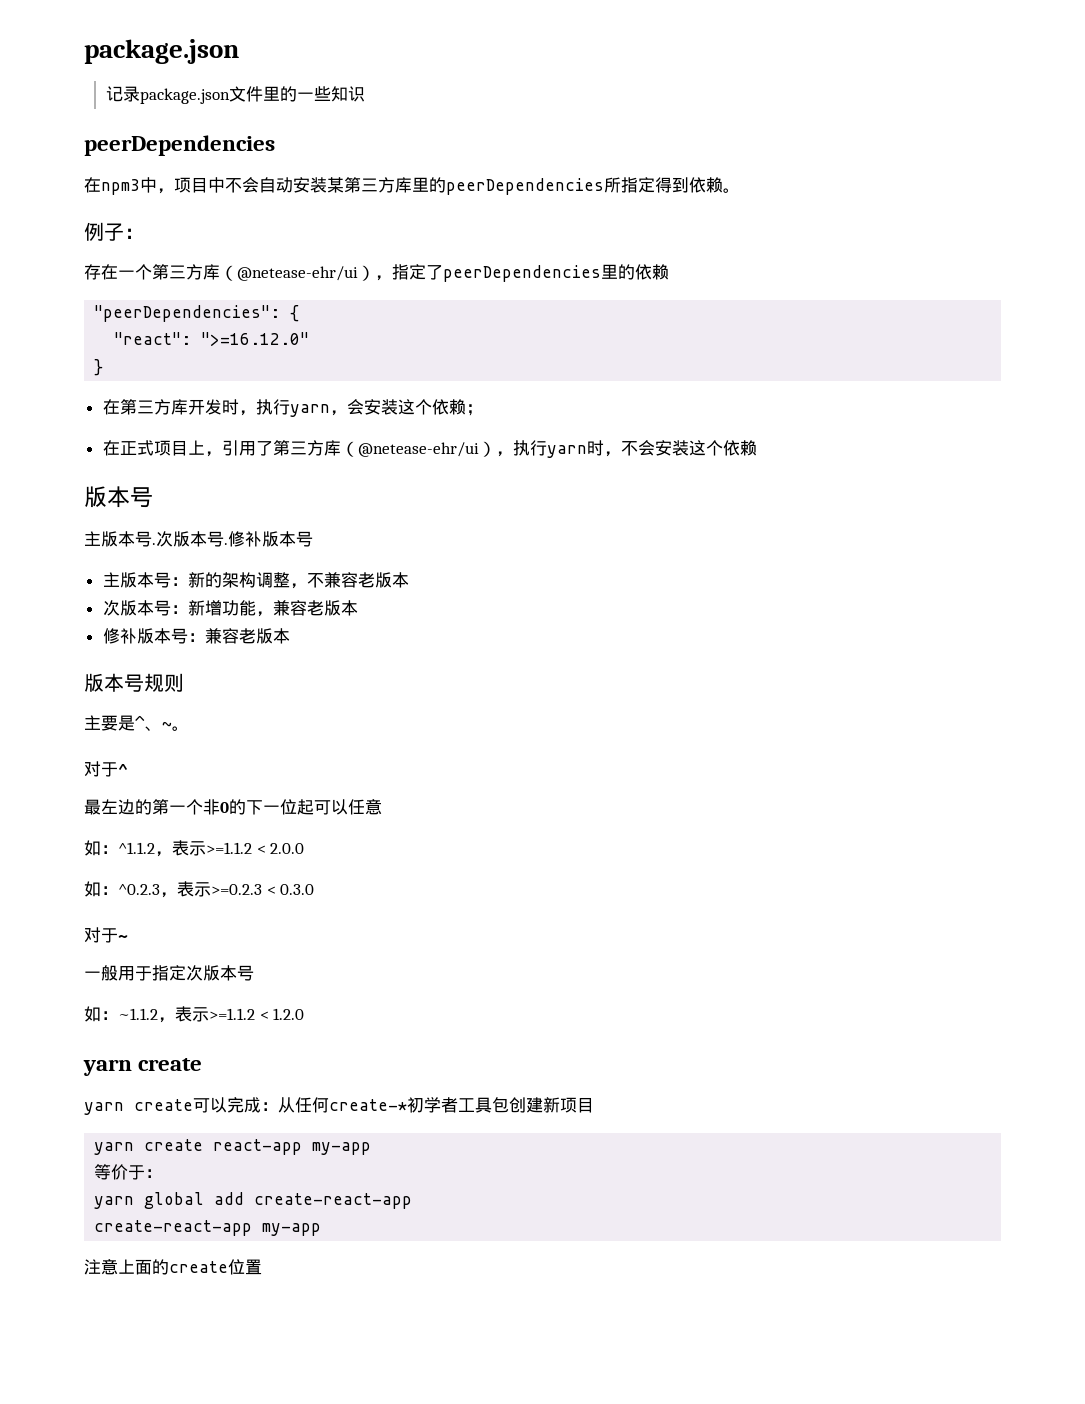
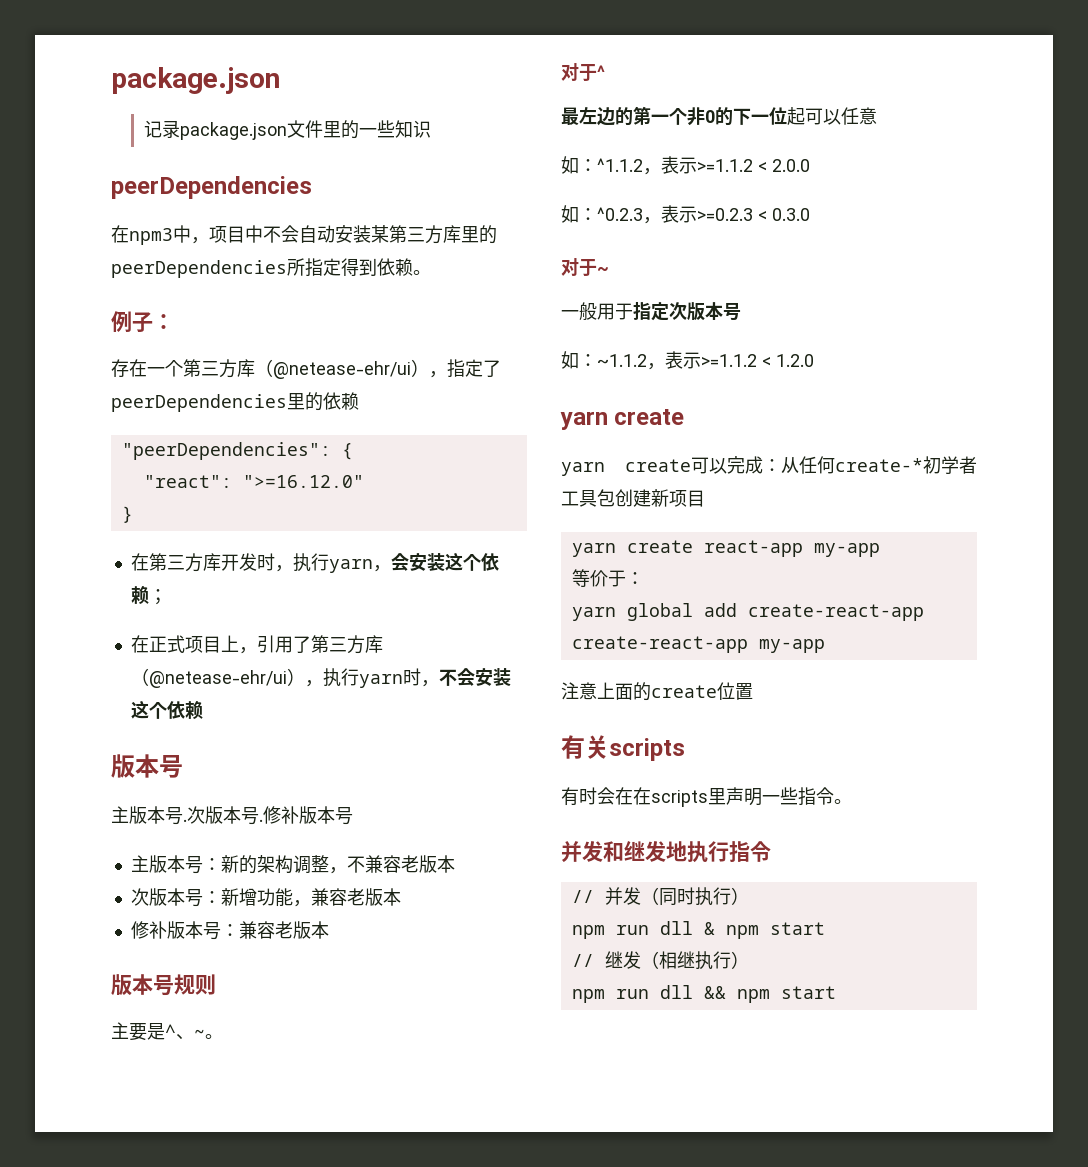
+ 有关scripts
+ 有时会在在scripts里声明一些指令。
+ 并发和继发地执行指令
+ // 并发（同时执行）
+ npm run dll & npm start
+ // 继发（相继执行）
+ npm run dll && npm start

